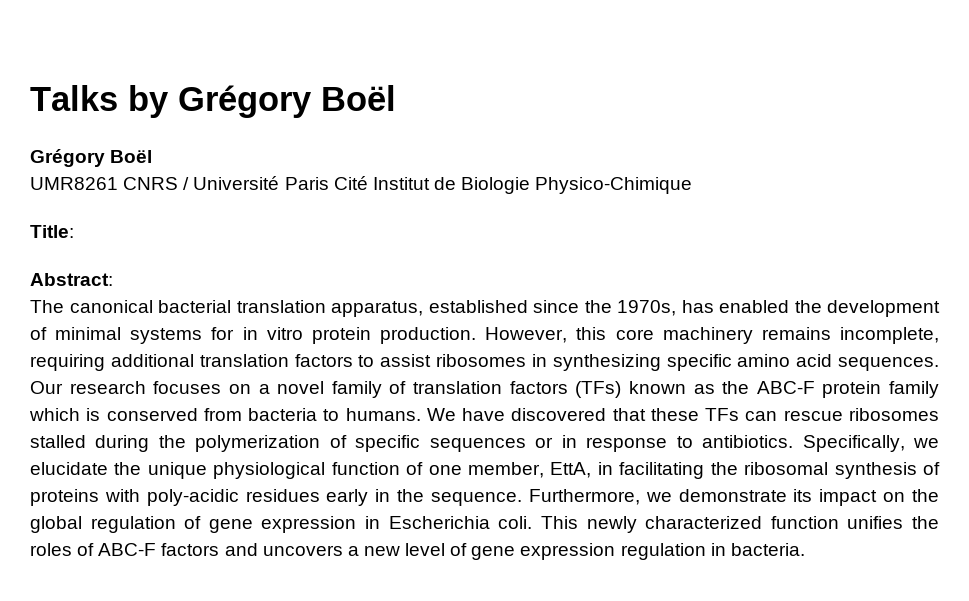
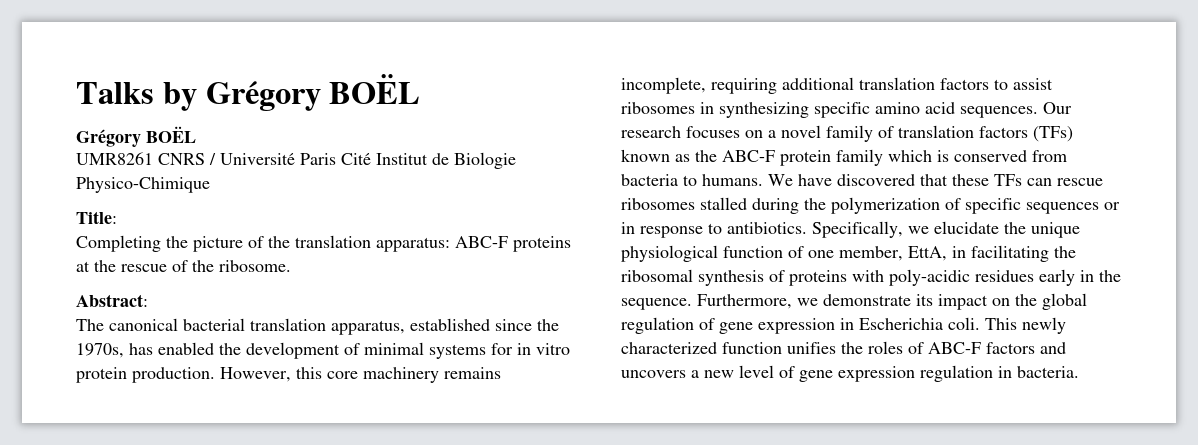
- Talks by Grégory Boël
- Grégory Boël
+ Talks by Grégory BOËL
+ Grégory BOËL
+ Completing the picture of the translation apparatus: ABC-F proteins at the rescue of the ribosome.

